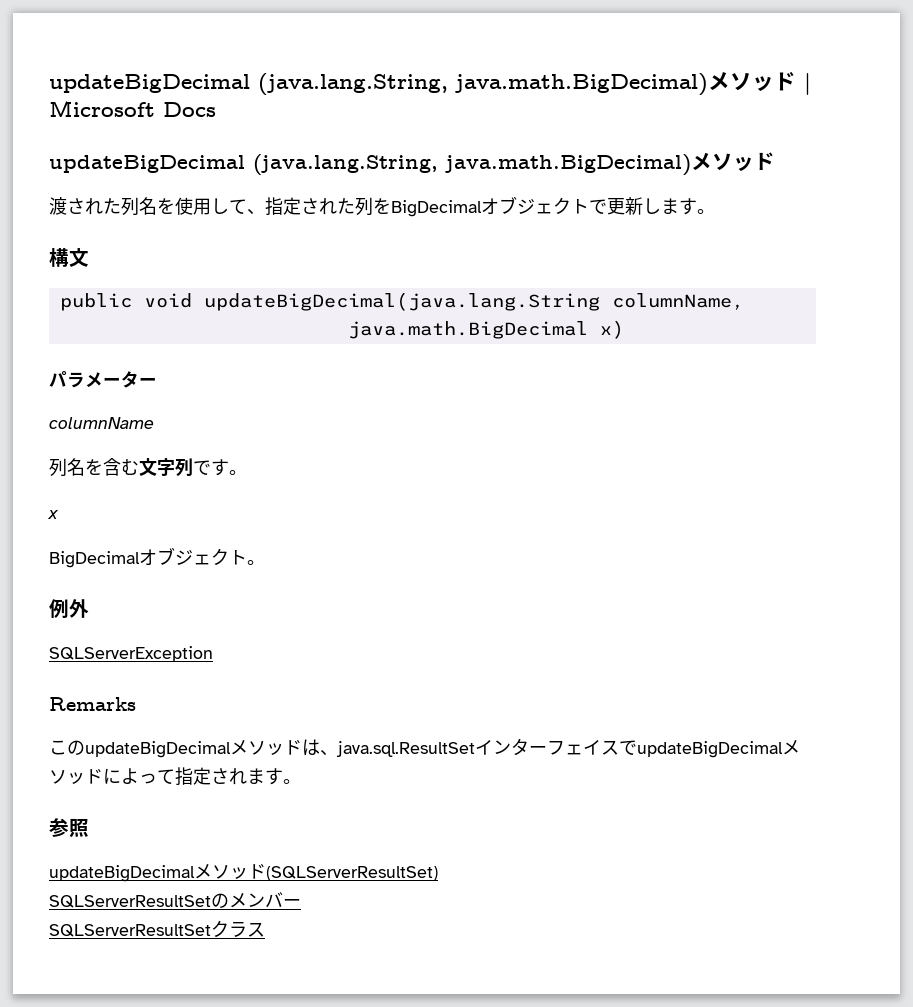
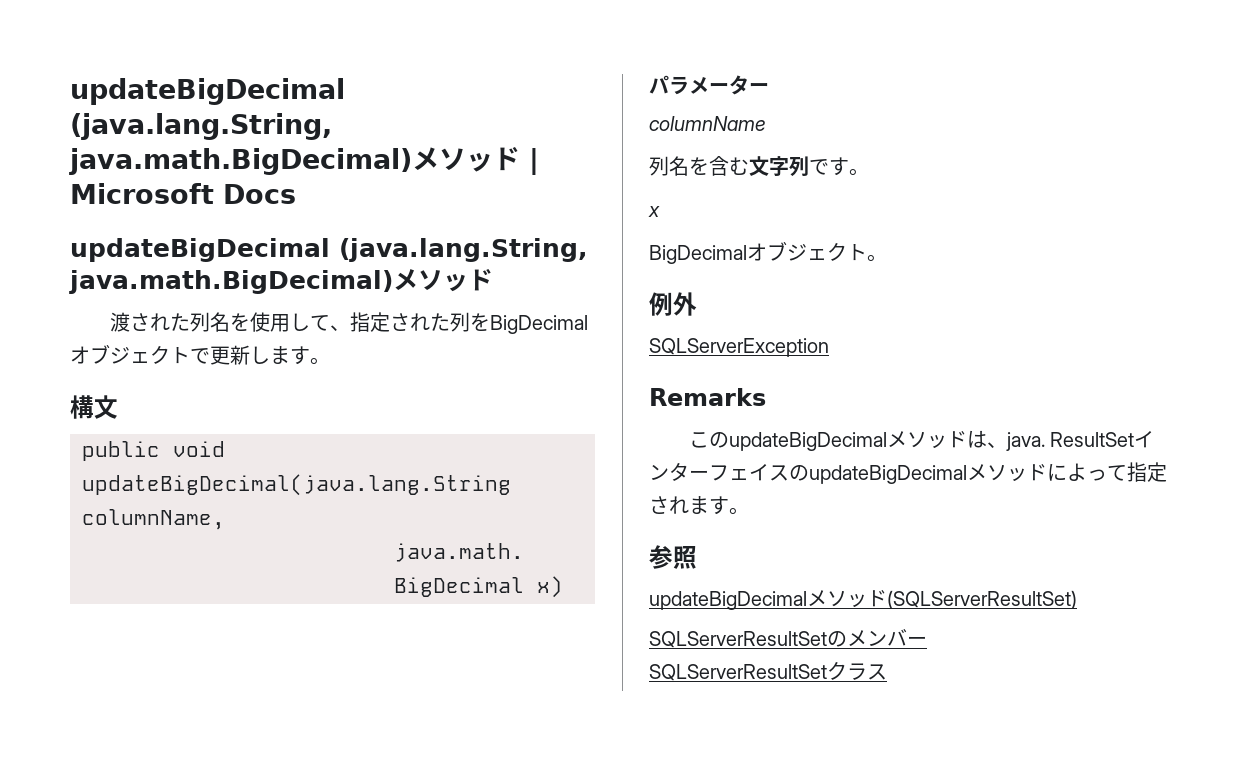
- このupdateBigDecimalメソッドは、java.sql.ResultSetインターフェイスでupdateBigDecimalメソッドによって指定されます。
+ このupdateBigDecimalメソッドは、java. ResultSetインターフェイスのupdateBigDecimalメソッドによって指定されます。

